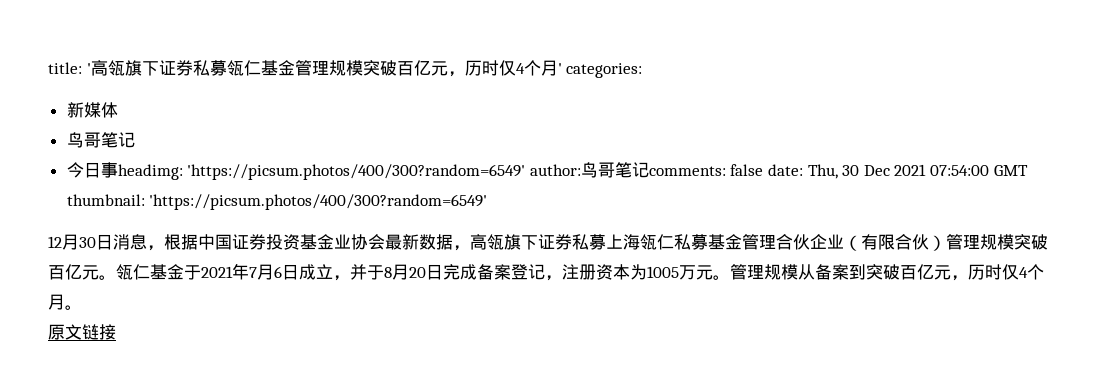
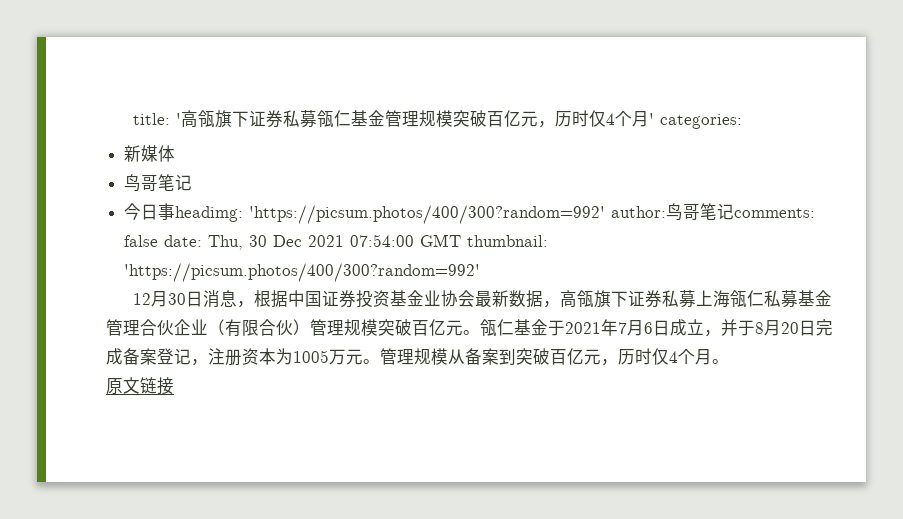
- 今日事headimg: 'https://picsum.photos/400/300?random=6549' author:鸟哥笔记comments: false date: Thu, 30 Dec 2021 07:54:00 GMT thumbnail: 'https://picsum.photos/400/300?random=6549'
+ 今日事headimg: 'https://picsum.photos/400/300?random=992' author:鸟哥笔记comments: false date: Thu, 30 Dec 2021 07:54:00 GMT thumbnail: 'https://picsum.photos/400/300?random=992'

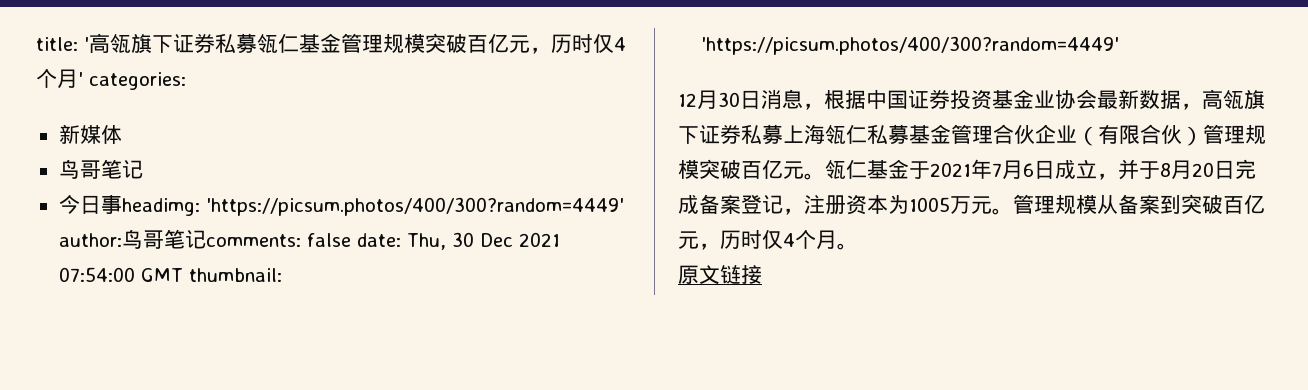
- 今日事headimg: 'https://picsum.photos/400/300?random=992' author:鸟哥笔记comments: false date: Thu, 30 Dec 2021 07:54:00 GMT thumbnail: 'https://picsum.photos/400/300?random=992'
+ 今日事headimg: 'https://picsum.photos/400/300?random=4449' author:鸟哥笔记comments: false date: Thu, 30 Dec 2021 07:54:00 GMT thumbnail: 'https://picsum.photos/400/300?random=4449'

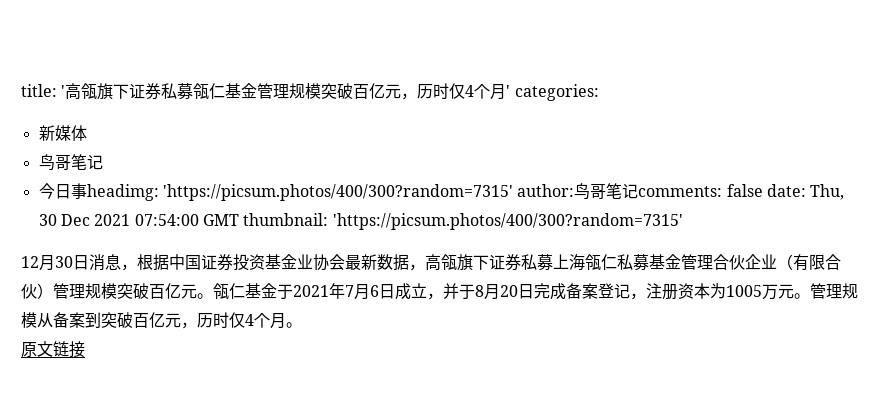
- 今日事headimg: 'https://picsum.photos/400/300?random=4449' author:鸟哥笔记comments: false date: Thu, 30 Dec 2021 07:54:00 GMT thumbnail: 'https://picsum.photos/400/300?random=4449'
+ 今日事headimg: 'https://picsum.photos/400/300?random=7315' author:鸟哥笔记comments: false date: Thu, 30 Dec 2021 07:54:00 GMT thumbnail: 'https://picsum.photos/400/300?random=7315'

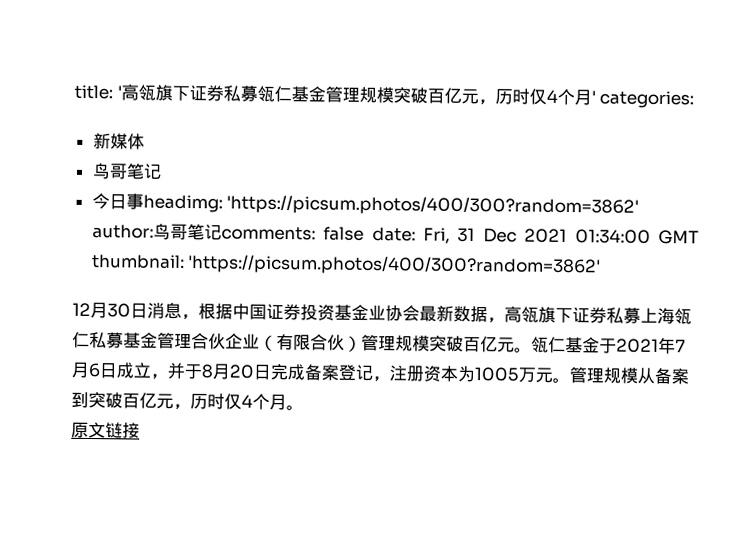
- 今日事headimg: 'https://picsum.photos/400/300?random=7315' author:鸟哥笔记comments: false date: Thu, 30 Dec 2021 07:54:00 GMT thumbnail: 'https://picsum.photos/400/300?random=7315'
+ 今日事headimg: 'https://picsum.photos/400/300?random=3862' author:鸟哥笔记comments: false date: Fri, 31 Dec 2021 01:34:00 GMT thumbnail: 'https://picsum.photos/400/300?random=3862'

